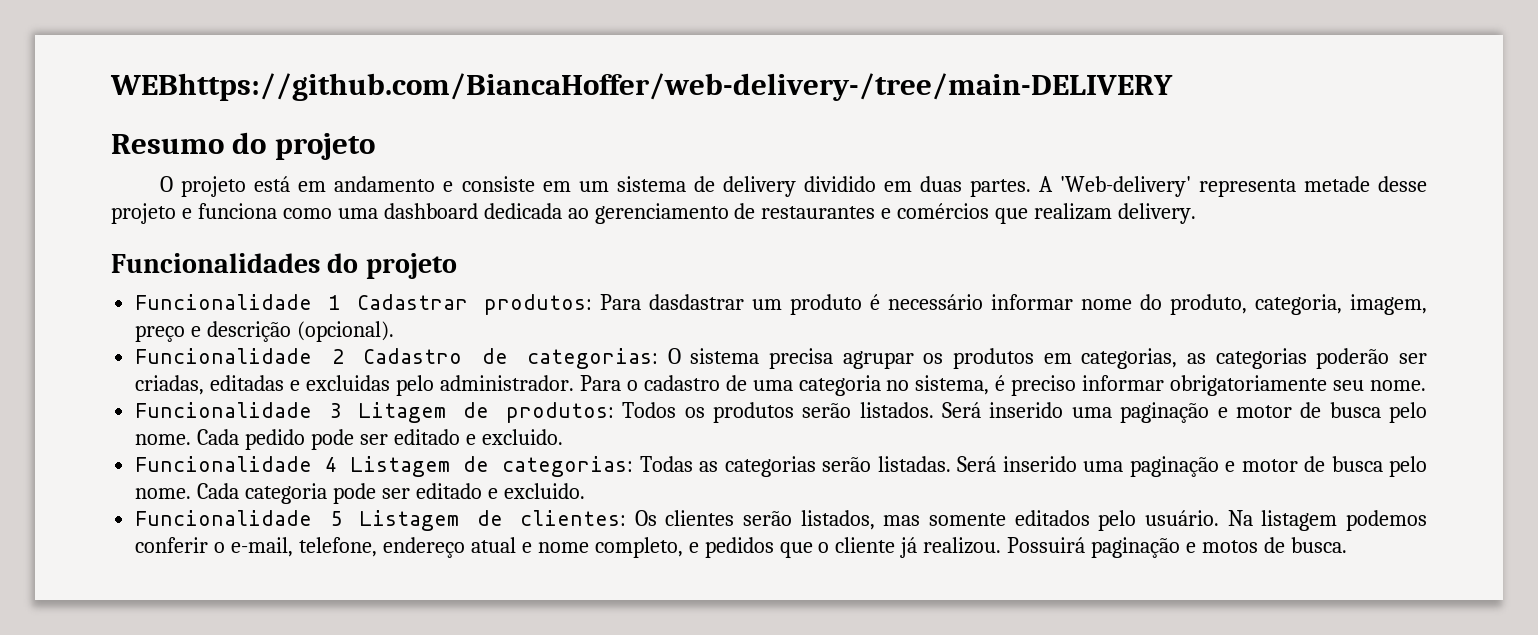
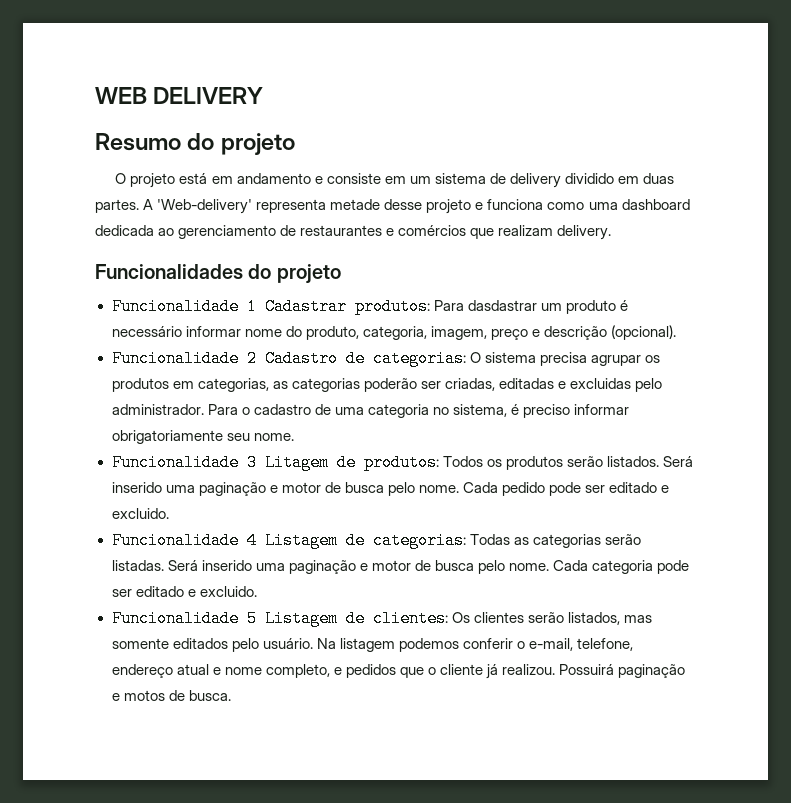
- WEBhttps://github.com/BiancaHoffer/web-delivery-/tree/main-DELIVERY
+ WEB DELIVERY

